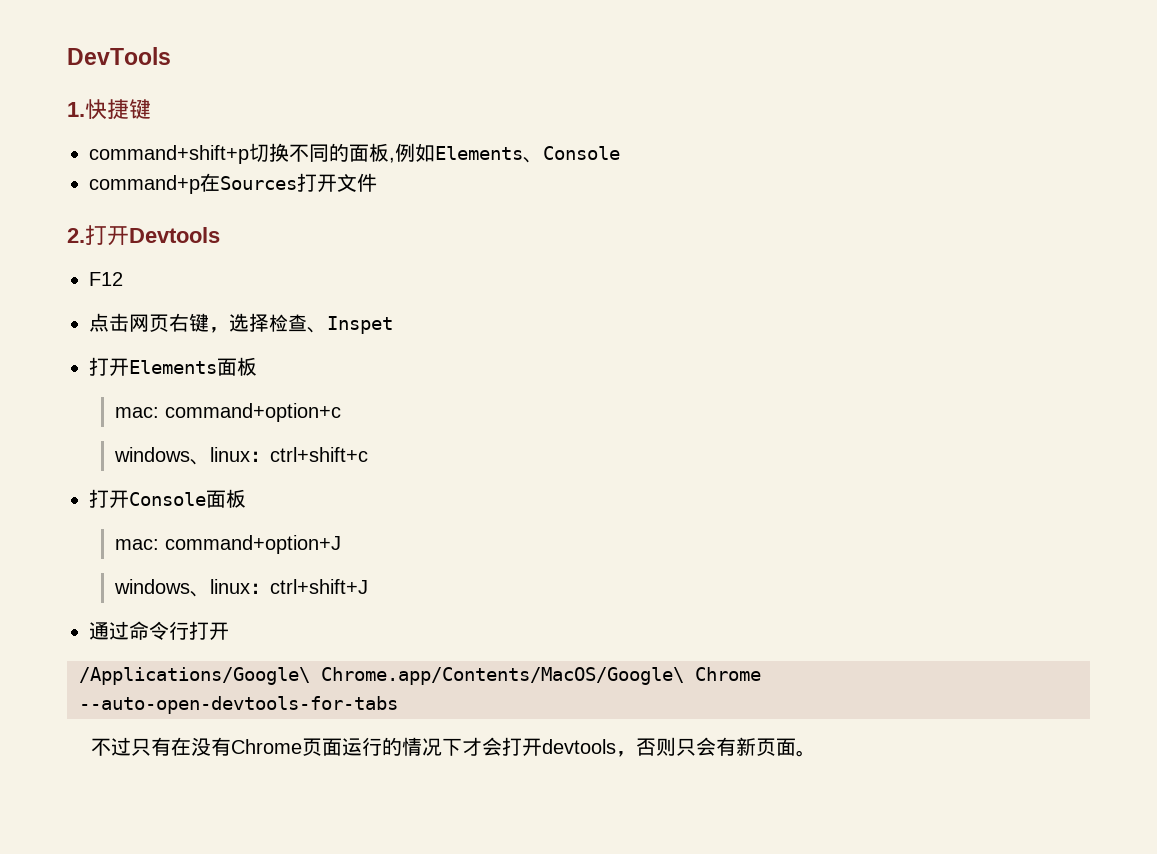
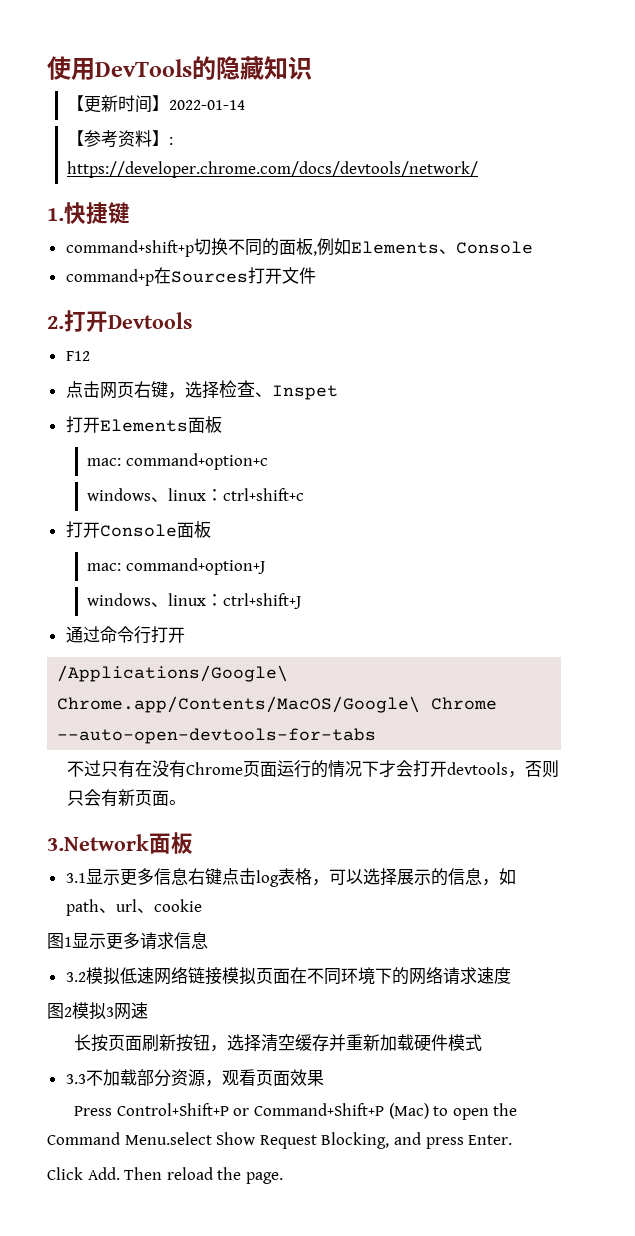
- DevTools
+ 使用DevTools的隐藏知识
+ 【更新时间】2022-01-14
+ 【参考资料】: https://developer.chrome.com/docs/devtools/network/
+ 3.Network面板
+ 3.1显示更多信息右键点击log表格，可以选择展示的信息，如path、url、cookie
+ 图1显示更多请求信息
+ 3.2模拟低速网络链接模拟页面在不同环境下的网络请求速度
+ 图2模拟3网速
+ 长按页面刷新按钮，选择清空缓存并重新加载硬件模式
+ 3.3不加载部分资源，观看页面效果
+ Press Control+Shift+P or Command+Shift+P (Mac) to open the Command Menu.select Show Request Blocking, and press Enter.
+ Click Add. Then reload the page.

